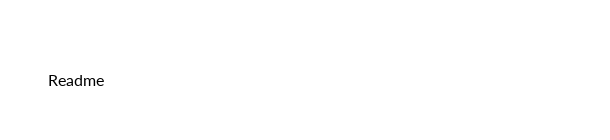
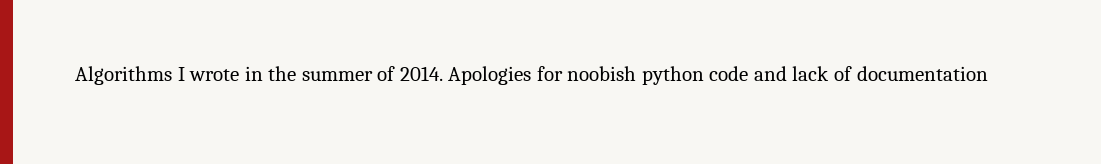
- Readme
+ Algorithms I wrote in the summer of 2014. Apologies for noobish python code and lack of documentation

